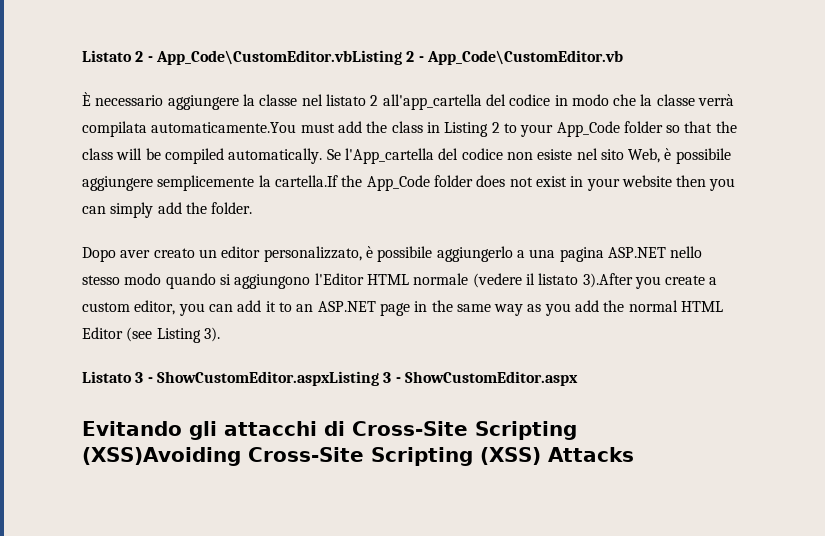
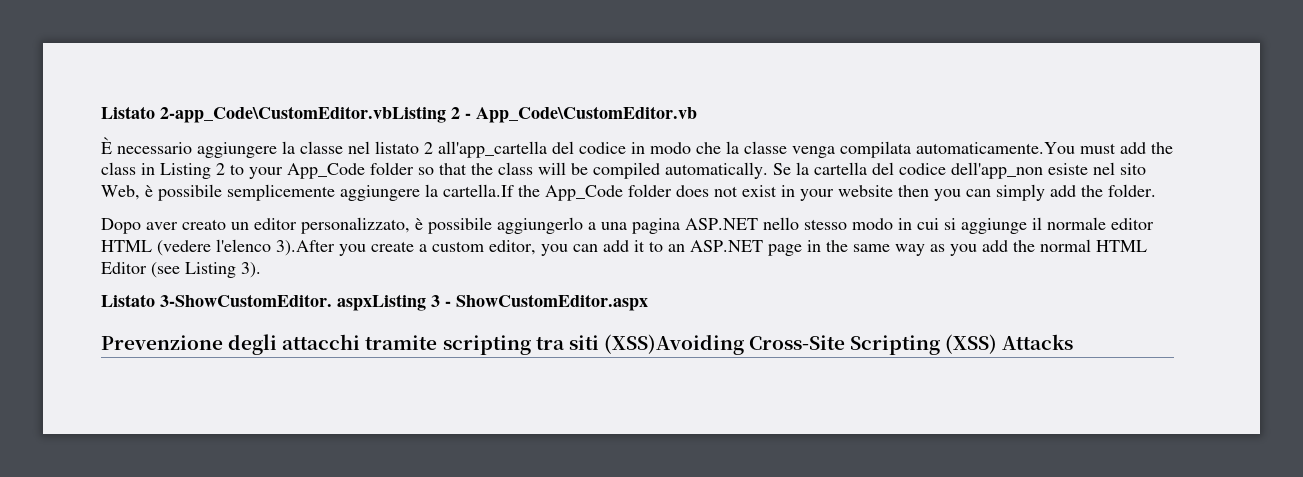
- Listato 2 - App_Code\CustomEditor.vbListing 2 - App_Code\CustomEditor.vb
+ Listato 2-app_Code\CustomEditor.vbListing 2 - App_Code\CustomEditor.vb
- È necessario aggiungere la classe nel listato 2 all'app_cartella del codice in modo che la classe verrà compilata automaticamente.You must add the class in Listing 2 to your App_Code folder so that the class will be compiled automatically.
+ È necessario aggiungere la classe nel listato 2 all'app_cartella del codice in modo che la classe venga compilata automaticamente.You must add the class in Listing 2 to your App_Code folder so that the class will be compiled automatically.
- Se l'App_cartella del codice non esiste nel sito Web, è possibile aggiungere semplicemente la cartella.If the App_Code folder does not exist in your website then you can simply add the folder.
+ Se la cartella del codice dell'app_non esiste nel sito Web, è possibile semplicemente aggiungere la cartella.If the App_Code folder does not exist in your website then you can simply add the folder.
- Dopo aver creato un editor personalizzato, è possibile aggiungerlo a una pagina ASP.NET nello stesso modo quando si aggiungono l'Editor HTML normale (vedere il listato 3).After you create a custom editor, you can add it to an ASP.NET page in the same way as you add the normal HTML Editor (see Listing 3).
+ Dopo aver creato un editor personalizzato, è possibile aggiungerlo a una pagina ASP.NET nello stesso modo in cui si aggiunge il normale editor HTML (vedere l'elenco 3).After you create a custom editor, you can add it to an ASP.NET page in the same way as you add the normal HTML Editor (see Listing 3).
- Listato 3 - ShowCustomEditor.aspxListing 3 - ShowCustomEditor.aspx
+ Listato 3-ShowCustomEditor. aspxListing 3 - ShowCustomEditor.aspx
- Evitando gli attacchi di Cross-Site Scripting (XSS)Avoiding Cross-Site Scripting (XSS) Attacks
+ Prevenzione degli attacchi tramite scripting tra siti (XSS)Avoiding Cross-Site Scripting (XSS) Attacks

